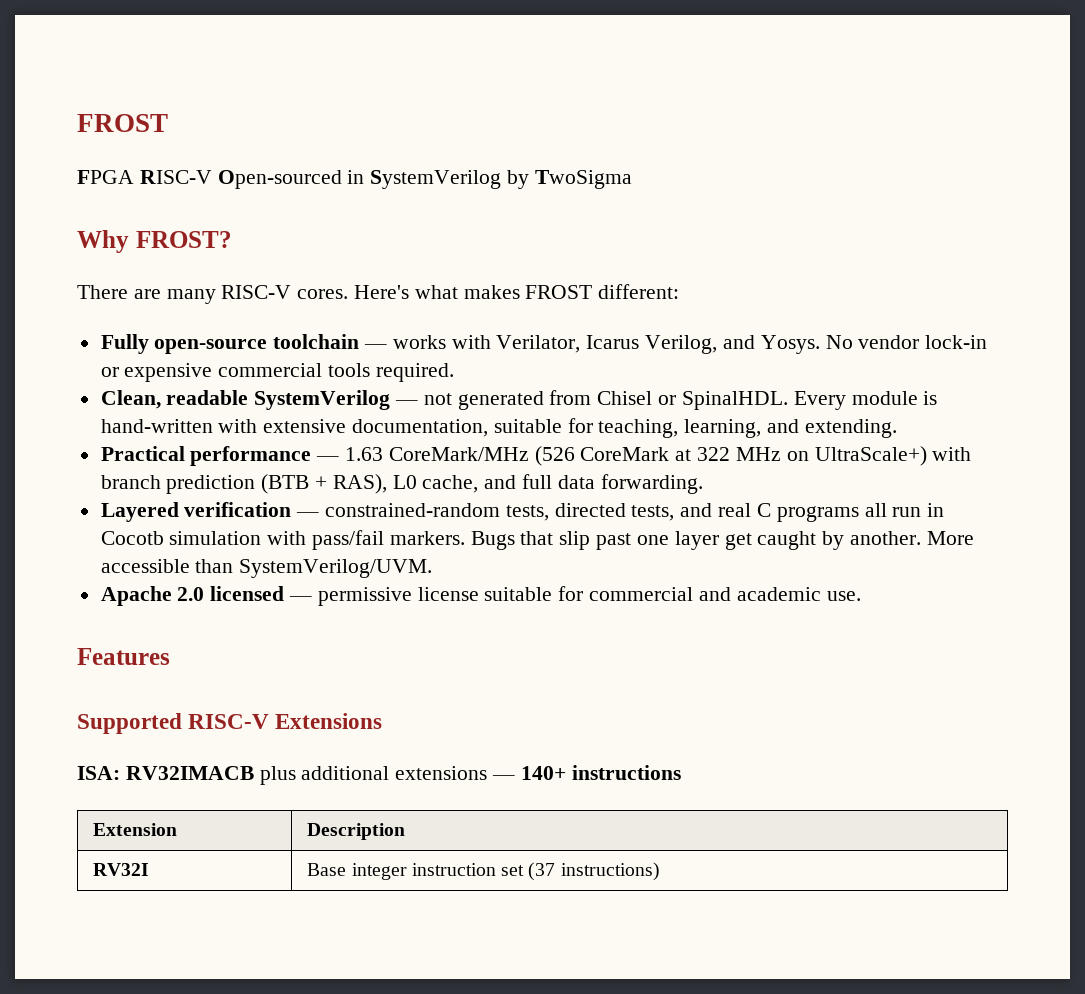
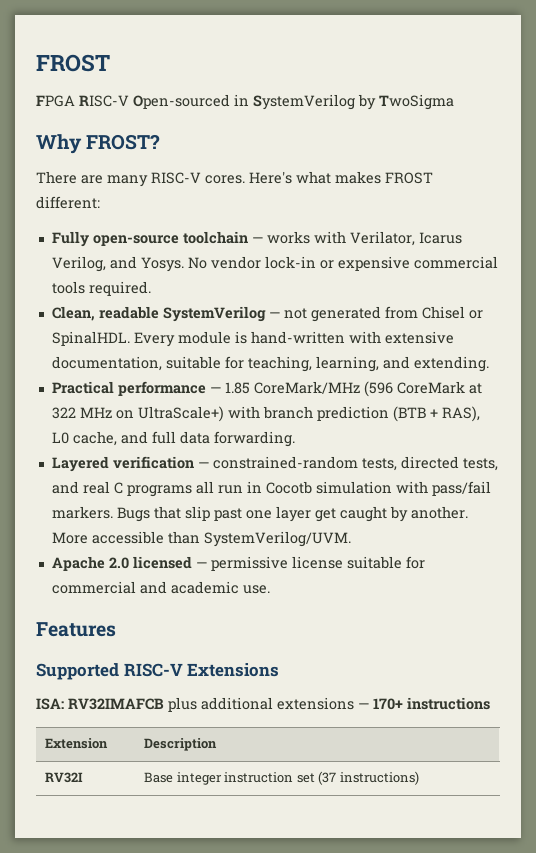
- Practical performance — 1.63 CoreMark/MHz (526 CoreMark at 322 MHz on UltraScale+) with branch prediction (BTB + RAS), L0 cache, and full data forwarding.
+ Practical performance — 1.85 CoreMark/MHz (596 CoreMark at 322 MHz on UltraScale+) with branch prediction (BTB + RAS), L0 cache, and full data forwarding.
- ISA: RV32IMACB plus additional extensions — 140+ instructions
+ ISA: RV32IMAFCB plus additional extensions — 170+ instructions

